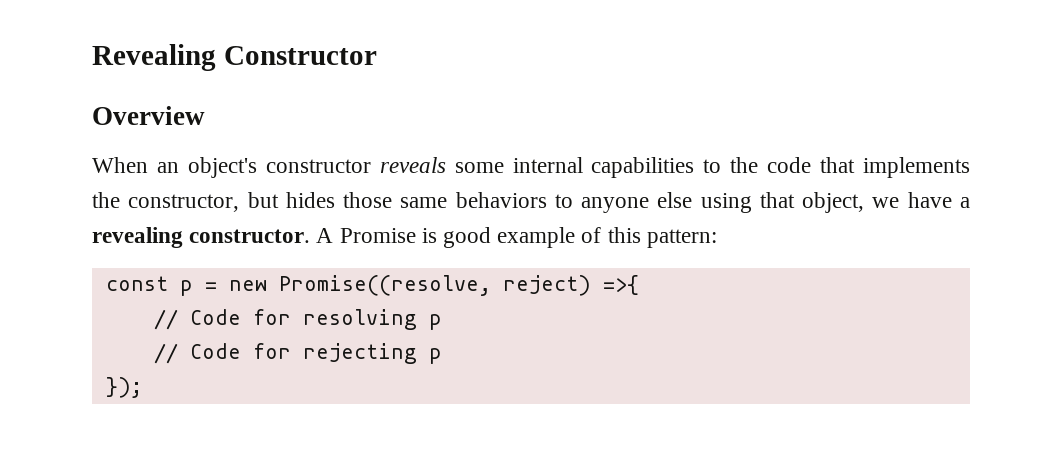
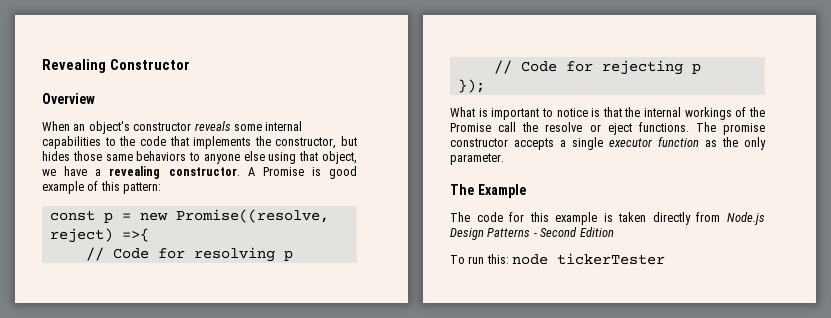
+ What is important to notice is that the internal workings of the Promise call the resolve or eject functions. The promise constructor accepts a single executor function as the only parameter.
+ The Example
+ The code for this example is taken directly from Node.js Design Patterns - Second Edition
+ To run this: node tickerTester

